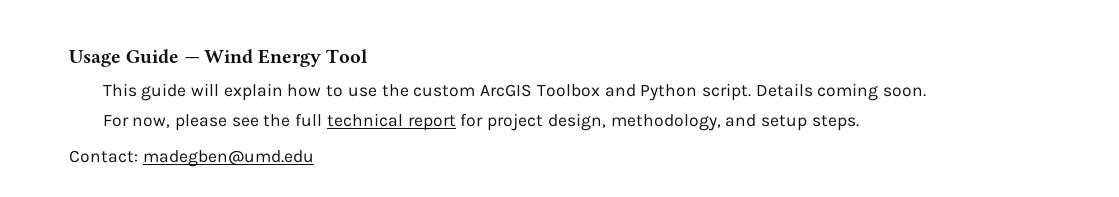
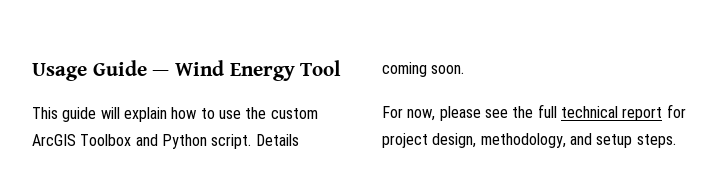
- Contact: madegben@umd.edu

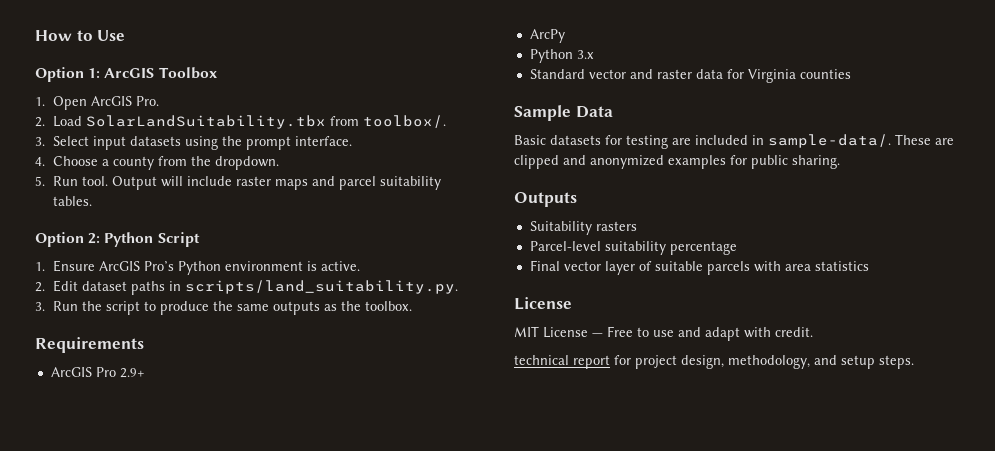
- Usage Guide — Wind Energy Tool
- This guide will explain how to use the custom ArcGIS Toolbox and Python script. Details coming soon.
- For now, please see the full technical report for project design, methodology, and setup steps.
+ How to Use
+ Option 1: ArcGIS Toolbox
+ 1. Open ArcGIS Pro.
+ 2. Load SolarLandSuitability.tbx from toolbox/.
+ 3. Select input datasets using the prompt interface.
+ 4. Choose a county from the dropdown.
+ 5. Run tool. Output will include raster maps and parcel suitability tables.
+ Option 2: Python Script
+ 1. Ensure ArcGIS Pro’s Python environment is active.
+ 2. Edit dataset paths in scripts/land_suitability.py.
+ 3. Run the script to produce the same outputs as the toolbox.
+ Requirements
+ ArcGIS Pro 2.9+
+ ArcPy
+ Python 3.x
+ Standard vector and raster data for Virginia counties
+ Sample Data
+ Basic datasets for testing are included in sample-data/. These are clipped and anonymized examples for public sharing.
+ Outputs
+ Suitability rasters
+ Parcel-level suitability percentage
+ Final vector layer of suitable parcels with area statistics
+ License
+ MIT License — Free to use and adapt with credit.
+ technical report for project design, methodology, and setup steps.

